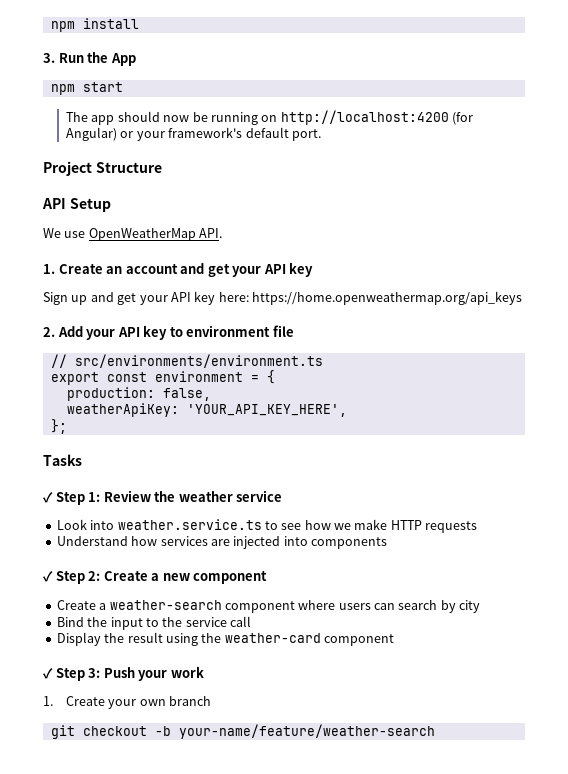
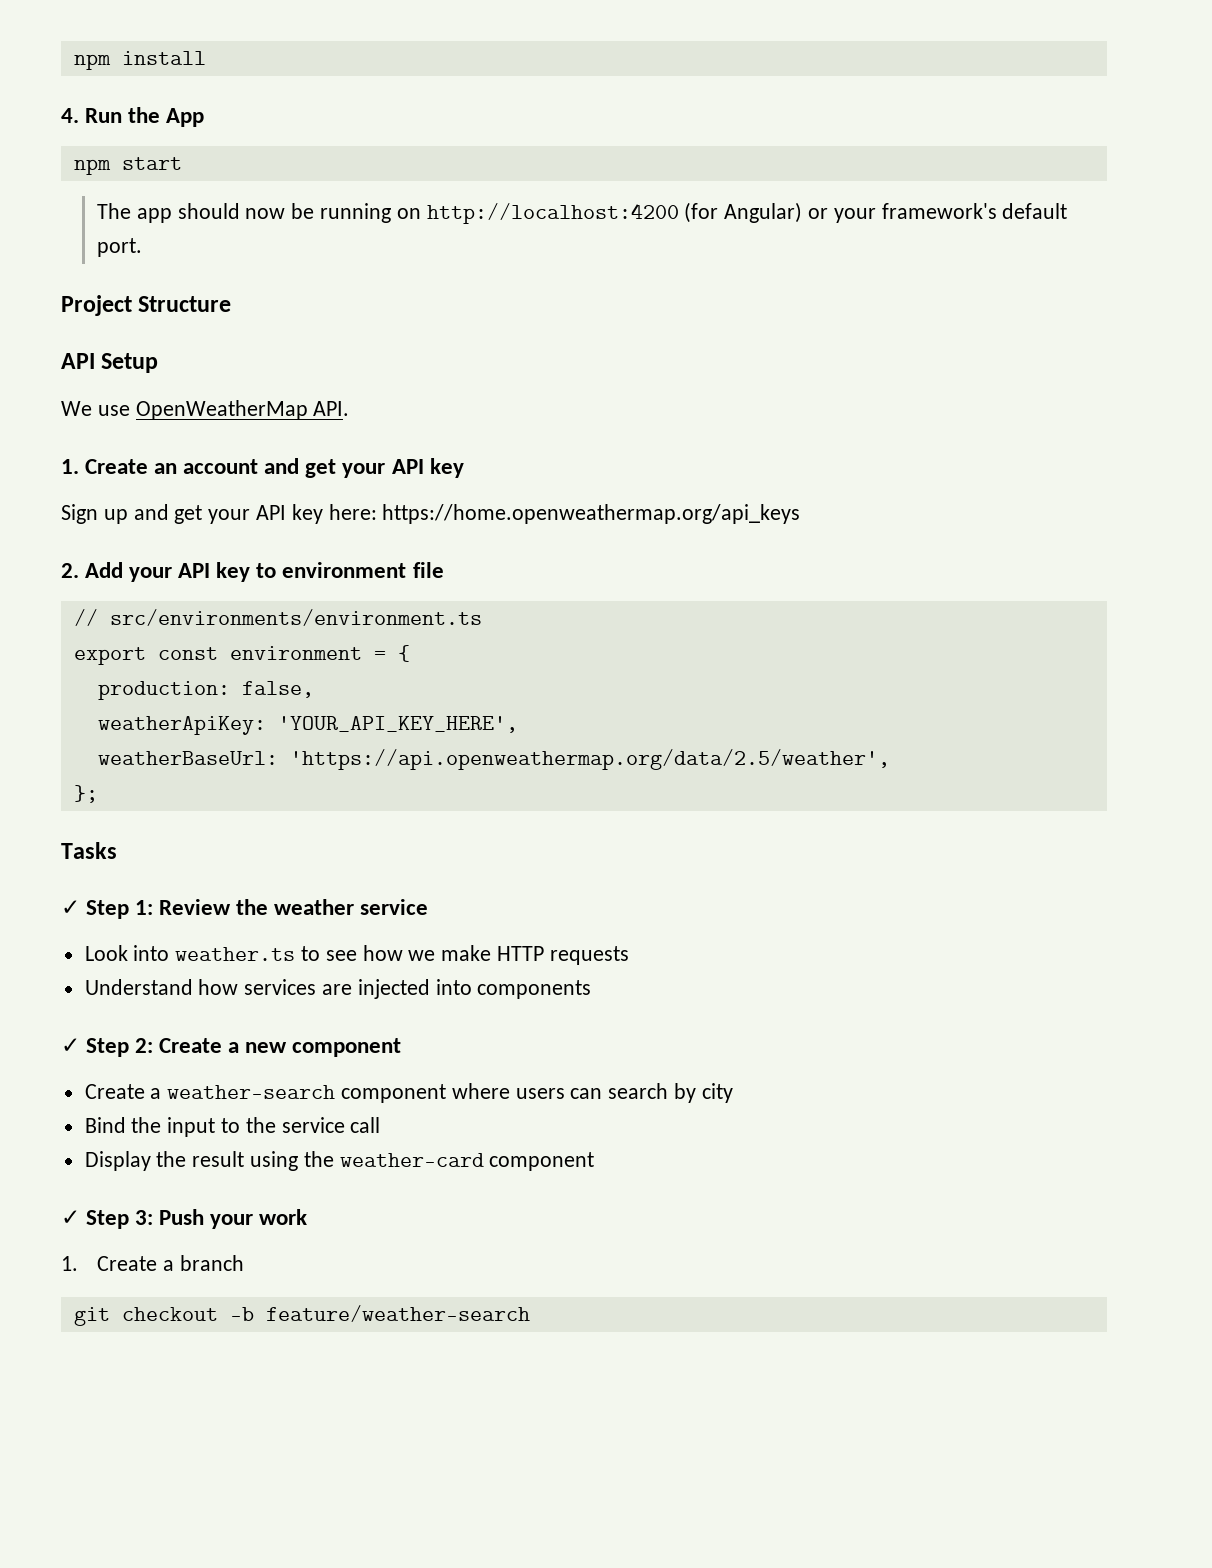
- 3. Run the App
+ 4. Run the App
+ weatherBaseUrl: 'https://api.openweathermap.org/data/2.5/weather',
- Look into weather.service.ts to see how we make HTTP requests
+ Look into weather.ts to see how we make HTTP requests
- 1. Create your own branch
+ 1. Create a branch
- git checkout -b your-name/feature/weather-search
+ git checkout -b feature/weather-search

